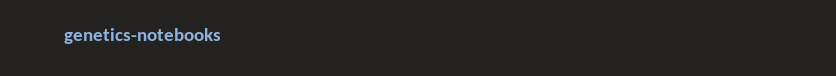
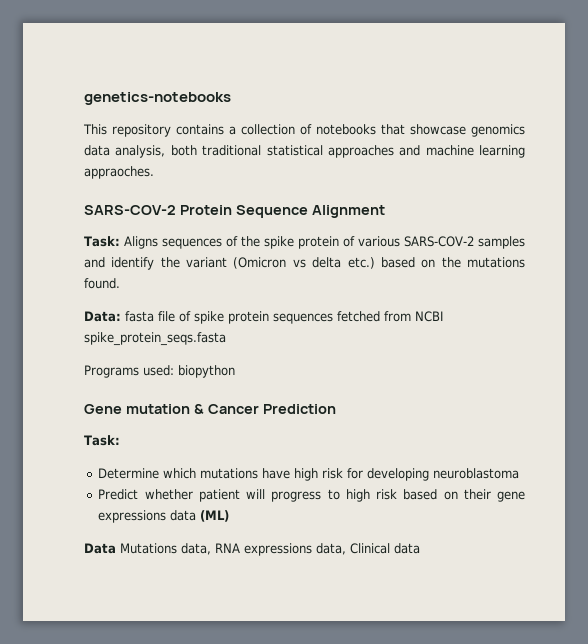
+ This repository contains a collection of notebooks that showcase genomics data analysis, both traditional statistical approaches and machine learning appraoches.
+ SARS-COV-2 Protein Sequence Alignment
+ Task: Aligns sequences of the spike protein of various SARS-COV-2 samples and identify the variant (Omicron vs delta etc.) based on the mutations found.
+ Data: fasta file of spike protein sequences fetched from NCBI spike_protein_seqs.fasta
+ Programs used: biopython
+ Gene mutation & Cancer Prediction
+ Task:
+ Determine which mutations have high risk for developing neuroblastoma
+ Predict whether patient will progress to high risk based on their gene expressions data (ML)
+ Data Mutations data, RNA expressions data, Clinical data

